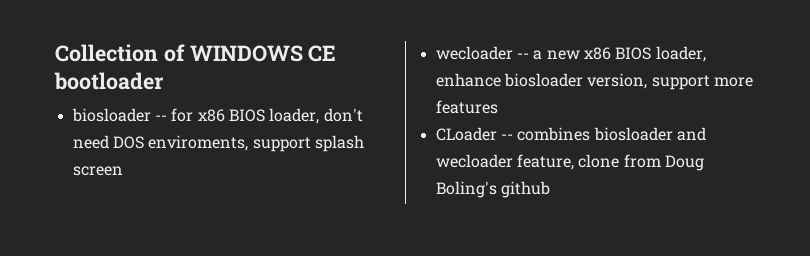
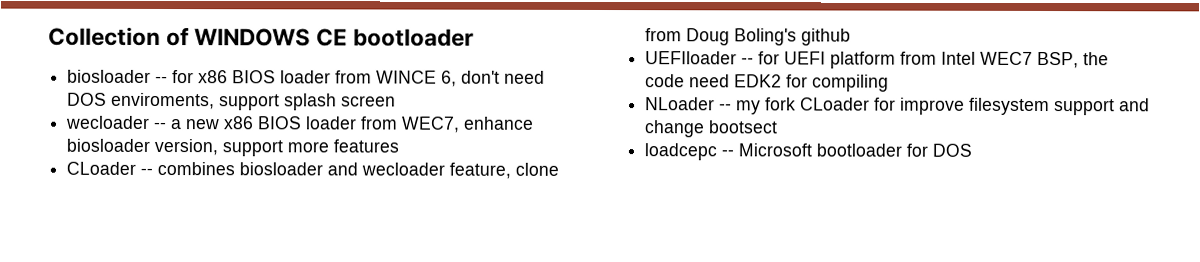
- biosloader -- for x86 BIOS loader, don't need DOS enviroments, support splash screen
+ biosloader -- for x86 BIOS loader from WINCE 6, don't need DOS enviroments, support splash screen
- wecloader -- a new x86 BIOS loader, enhance biosloader version, support more features
+ wecloader -- a new x86 BIOS loader from WEC7, enhance biosloader version, support more features
+ UEFIloader -- for UEFI platform from Intel WEC7 BSP, the code need EDK2 for compiling
+ NLoader -- my fork CLoader for improve filesystem support and change bootsect
+ loadcepc -- Microsoft bootloader for DOS

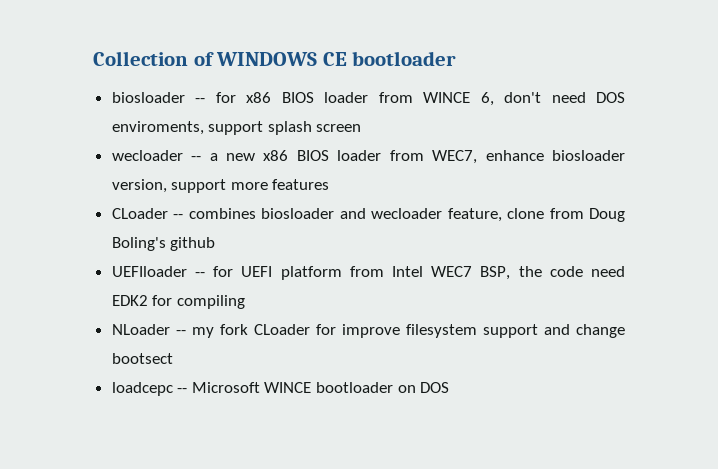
- loadcepc -- Microsoft bootloader for DOS
+ loadcepc -- Microsoft WINCE bootloader on DOS

